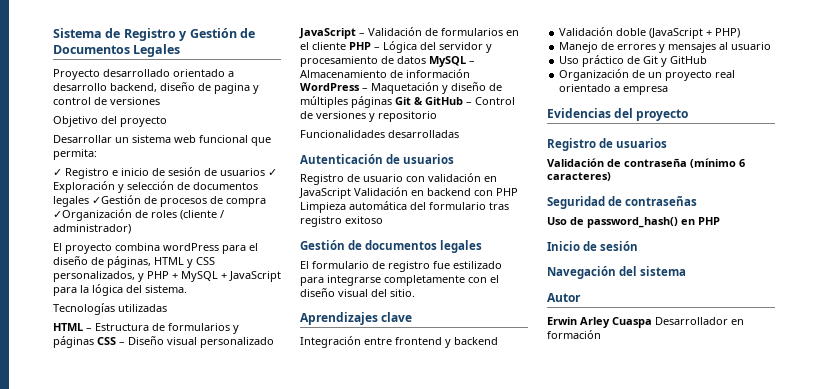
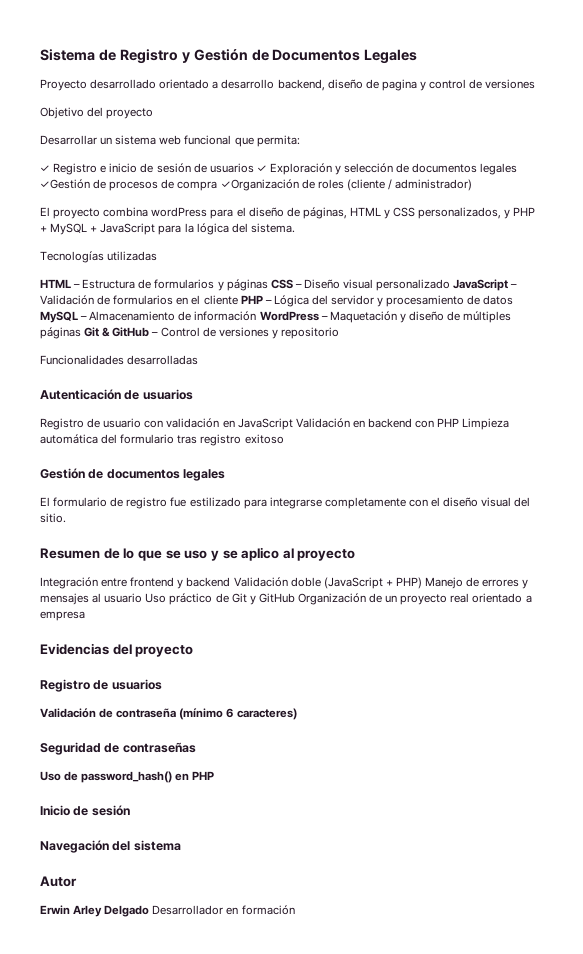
- Aprendizajes clave
+ Resumen de lo que se uso y se aplico al proyecto
- Integración entre frontend y backend
- Validación doble (JavaScript + PHP)
- Manejo de errores y mensajes al usuario
- Uso práctico de Git y GitHub
- Organización de un proyecto real orientado a empresa
+ Integración entre frontend y backend Validación doble (JavaScript + PHP) Manejo de errores y mensajes al usuario Uso práctico de Git y GitHub Organización de un proyecto real orientado a empresa
- Erwin Arley Cuaspa Desarrollador en formación
+ Erwin Arley Delgado Desarrollador en formación

